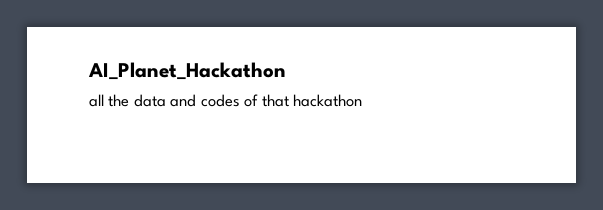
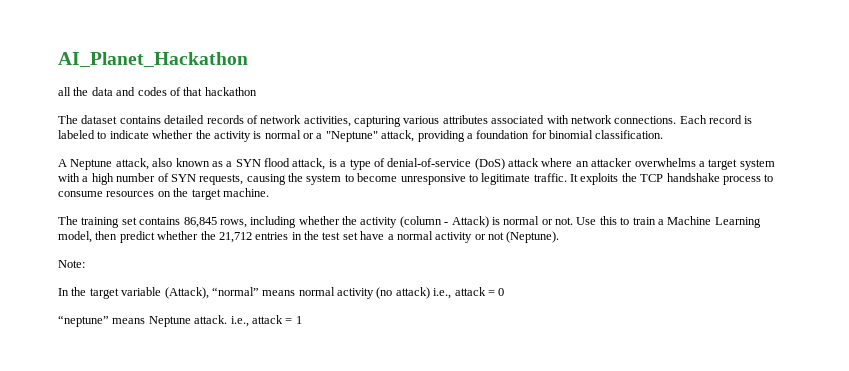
+ The dataset contains detailed records of network activities, capturing various attributes associated with network connections. Each record is labeled to indicate whether the activity is normal or a "Neptune" attack, providing a foundation for binomial classification.
+ A Neptune attack, also known as a SYN flood attack, is a type of denial-of-service (DoS) attack where an attacker overwhelms a target system with a high number of SYN requests, causing the system to become unresponsive to legitimate traffic. It exploits the TCP handshake process to consume resources on the target machine.
+ The training set contains 86,845 rows, including whether the activity (column - Attack) is normal or not. Use this to train a Machine Learning model, then predict whether the 21,712 entries in the test set have a normal activity or not (Neptune).
+ Note:
+ In the target variable (Attack), “normal” means normal activity (no attack) i.e., attack = 0
+ “neptune” means Neptune attack. i.e., attack = 1

